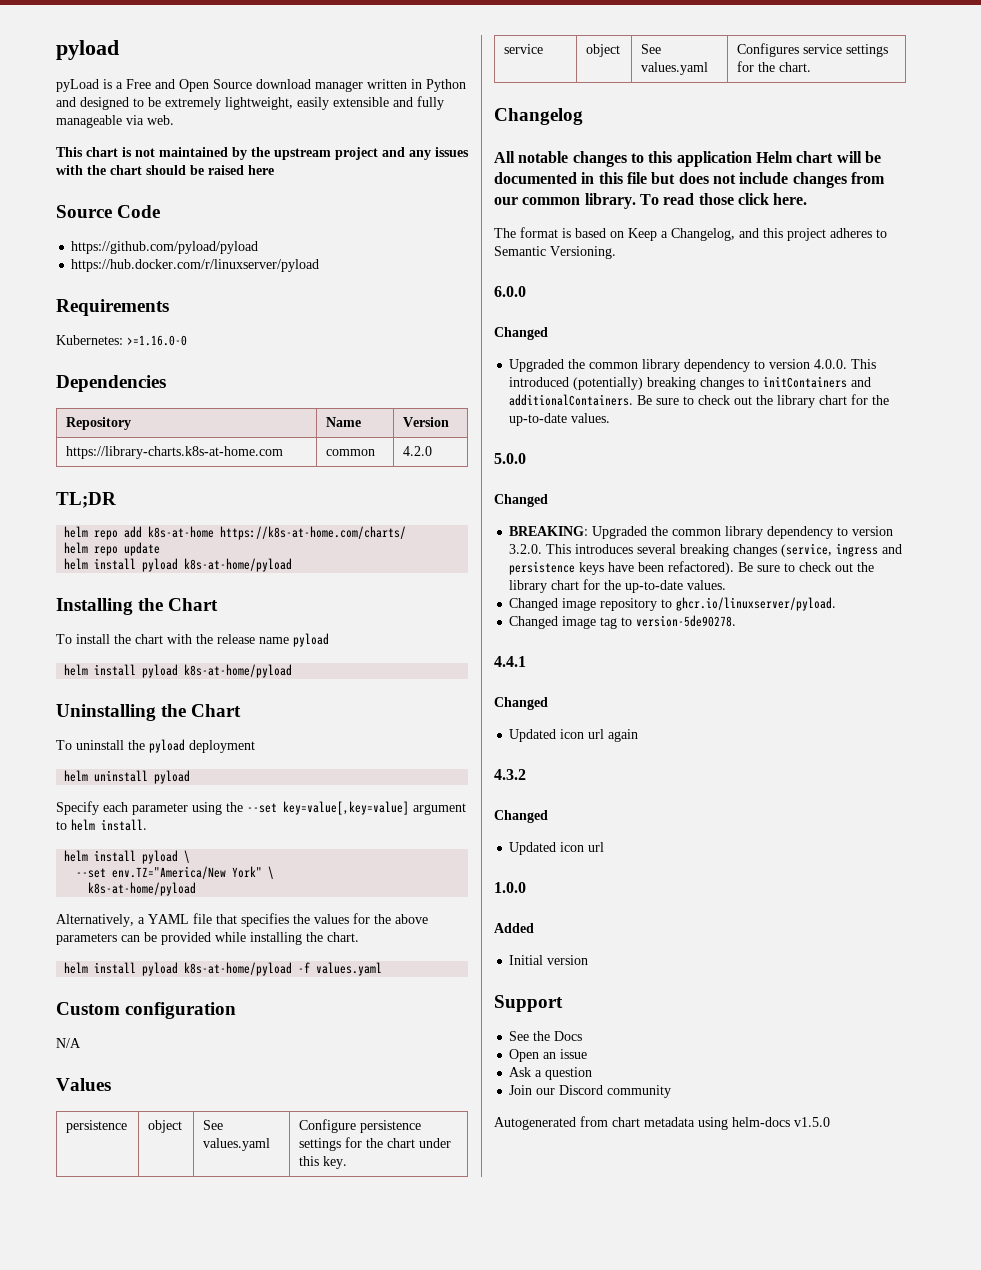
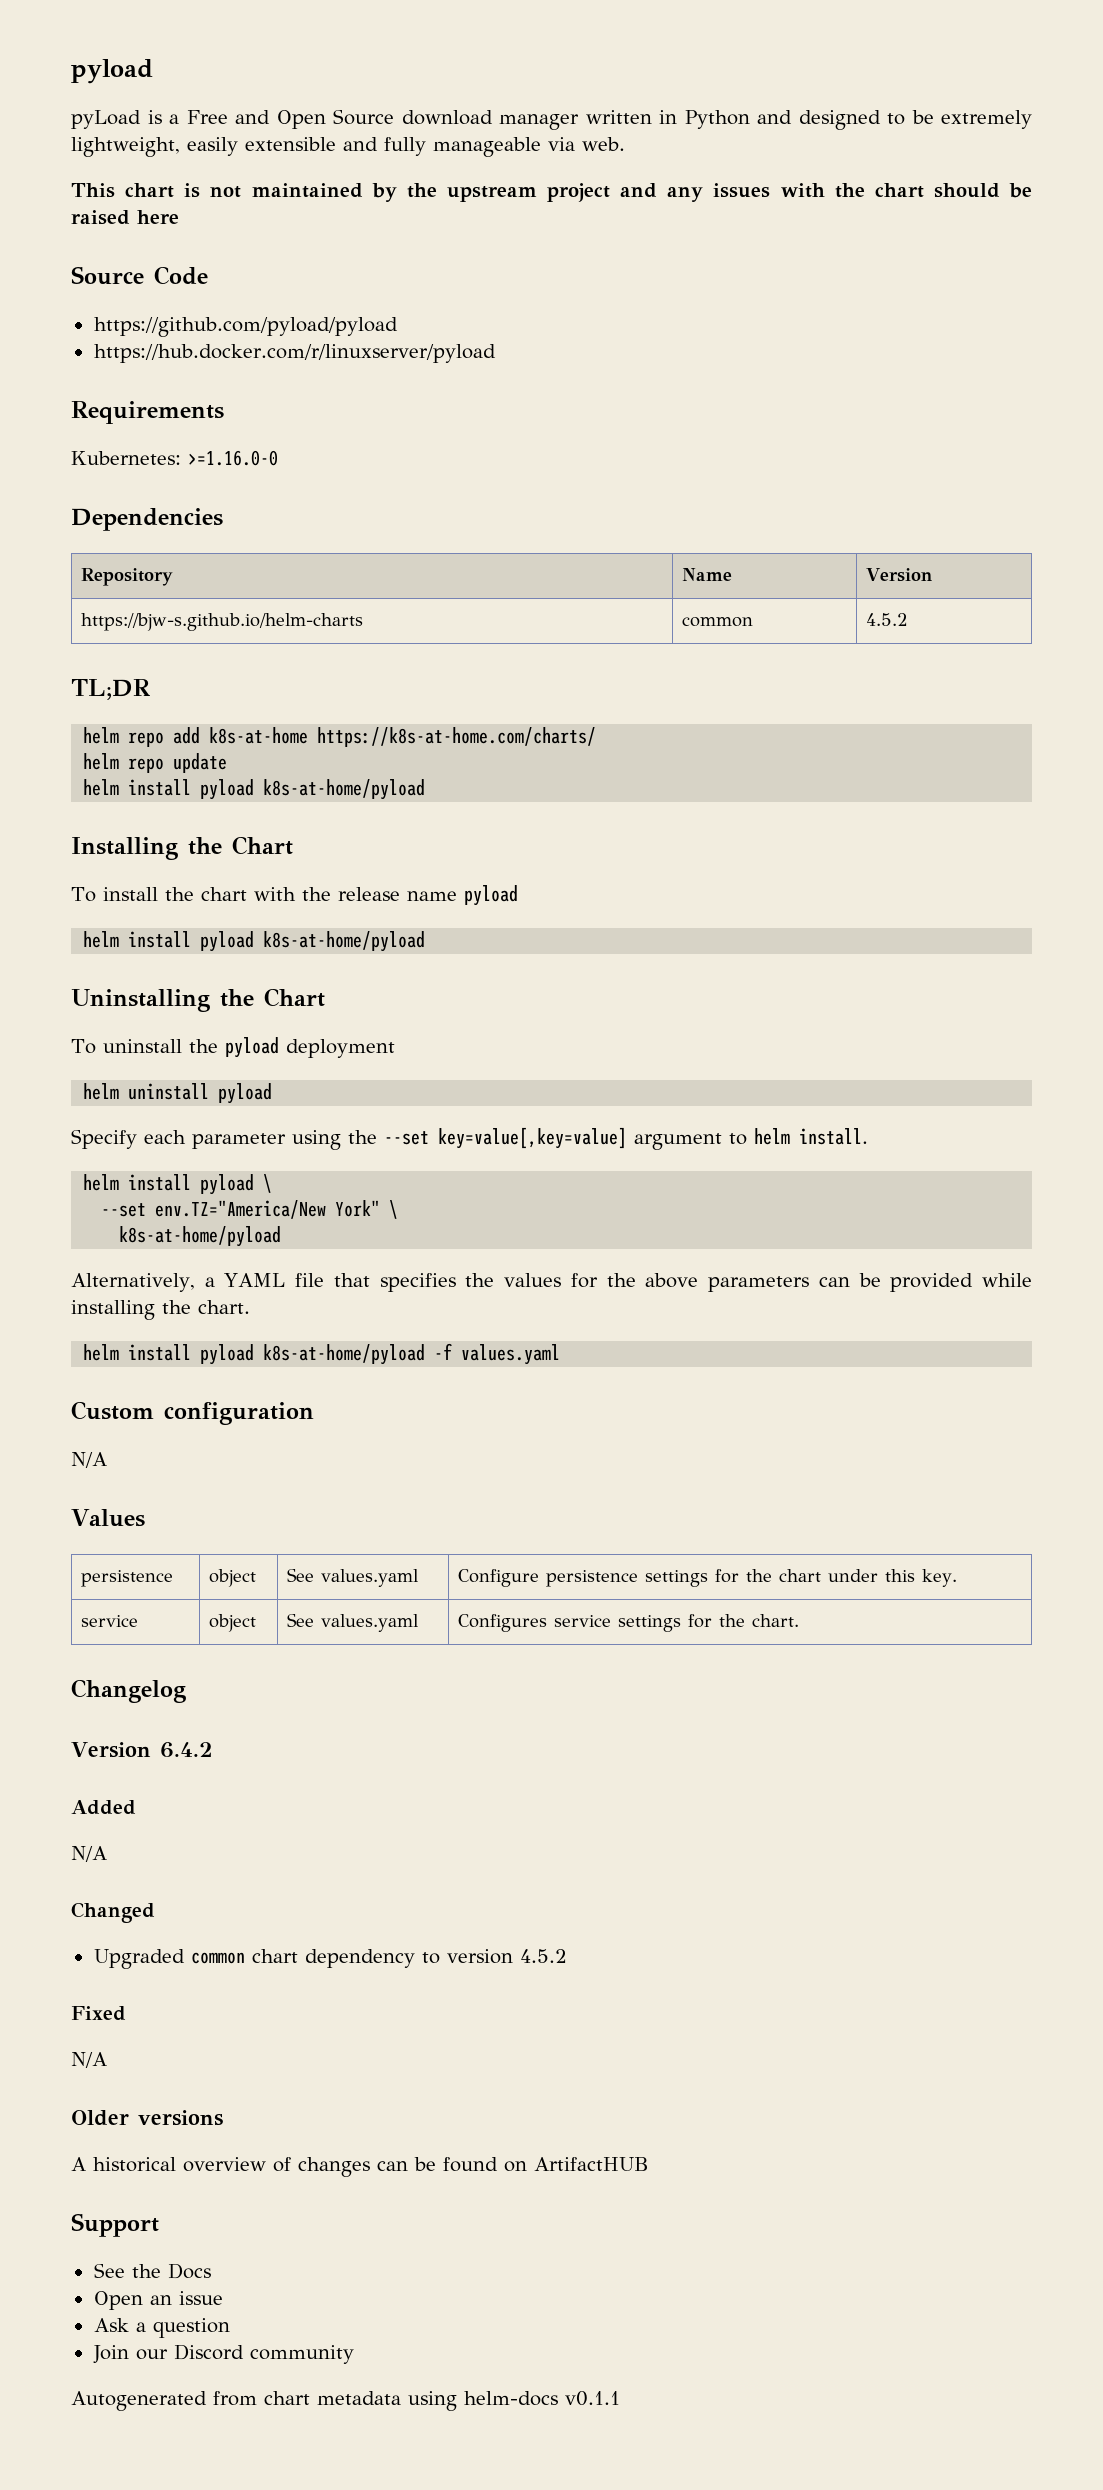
- https://library-charts.k8s-at-home.com | common | 4.2.0
+ https://bjw-s.github.io/helm-charts | common | 4.5.2
- All notable changes to this application Helm chart will be documented in this file but does not include changes from our common library. To read those click here.
- The format is based on Keep a Changelog, and this project adheres to Semantic Versioning.
- 6.0.0
+ Version 6.4.2
+ Added
+ N/A
  Changed
- Upgraded the common library dependency to version 4.0.0. This introduced (potentially) breaking changes to initContainers and additionalContainers. Be sure to check out the library chart for the up-to-date values.
- 5.0.0
- Changed
- BREAKING: Upgraded the common library dependency to version 3.2.0. This introduces several breaking changes (service, ingress and persistence keys have been refactored). Be sure to check out the library chart for the up-to-date values.
- Changed image repository to ghcr.io/linuxserver/pyload.
- Changed image tag to version-5de90278.
- 4.4.1
- Changed
- Updated icon url again
- 4.3.2
- Changed
- Updated icon url
- 1.0.0
- Added
- Initial version
+ Upgraded common chart dependency to version 4.5.2
+ Fixed
+ N/A
+ Older versions
+ A historical overview of changes can be found on ArtifactHUB
- Autogenerated from chart metadata using helm-docs v1.5.0
+ Autogenerated from chart metadata using helm-docs v0.1.1

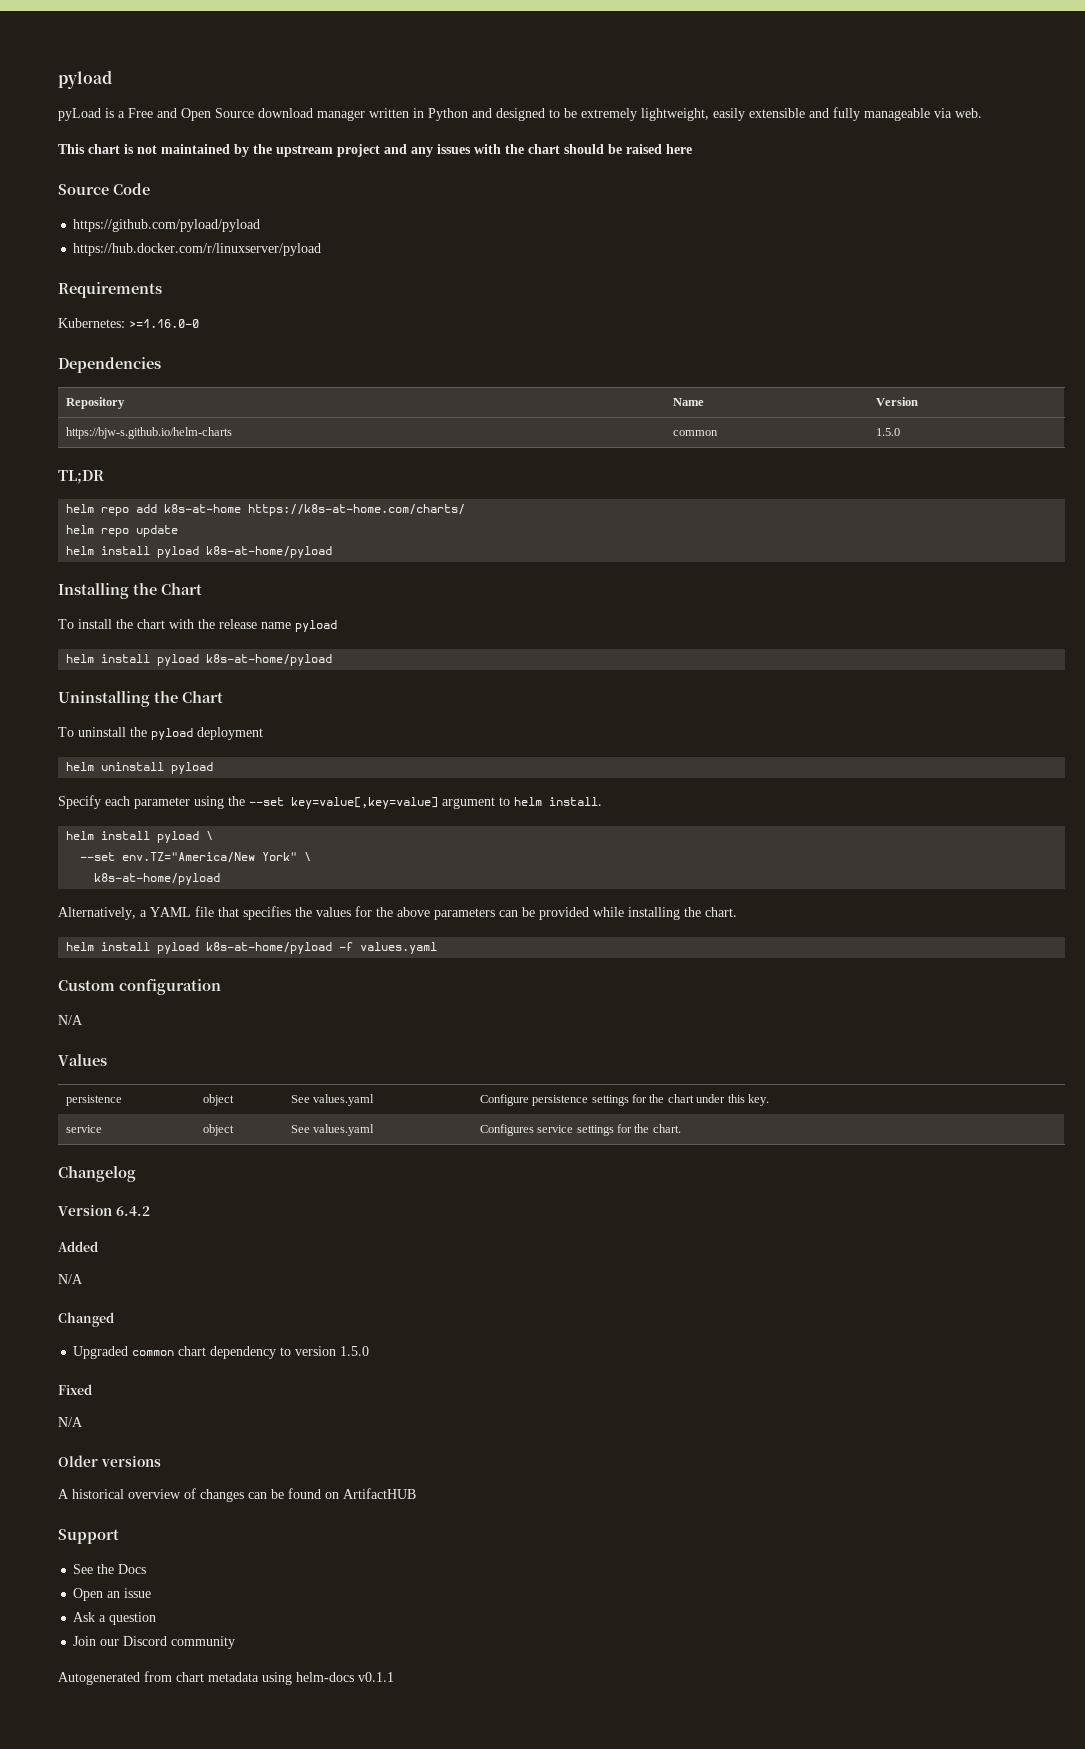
- https://bjw-s.github.io/helm-charts | common | 4.5.2
+ https://bjw-s.github.io/helm-charts | common | 1.5.0
- Upgraded common chart dependency to version 4.5.2
+ Upgraded common chart dependency to version 1.5.0

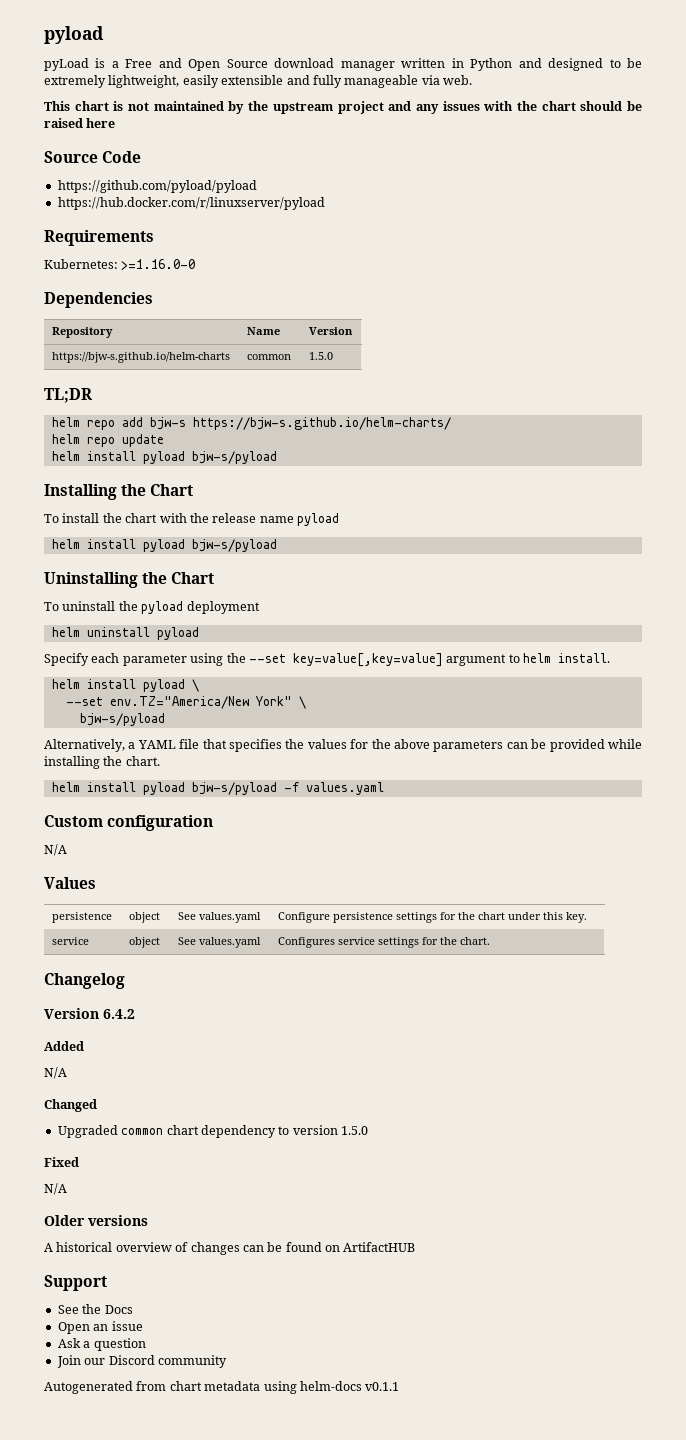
- helm repo add k8s-at-home https://k8s-at-home.com/charts/
+ helm repo add bjw-s https://bjw-s.github.io/helm-charts/
  helm repo update
- helm install pyload k8s-at-home/pyload
+ helm install pyload bjw-s/pyload
  To install the chart with the release name pyload
- helm install pyload k8s-at-home/pyload
+ helm install pyload bjw-s/pyload
  --set env.TZ="America/New York" \
- k8s-at-home/pyload
+ bjw-s/pyload
- helm install pyload k8s-at-home/pyload -f values.yaml
+ helm install pyload bjw-s/pyload -f values.yaml

